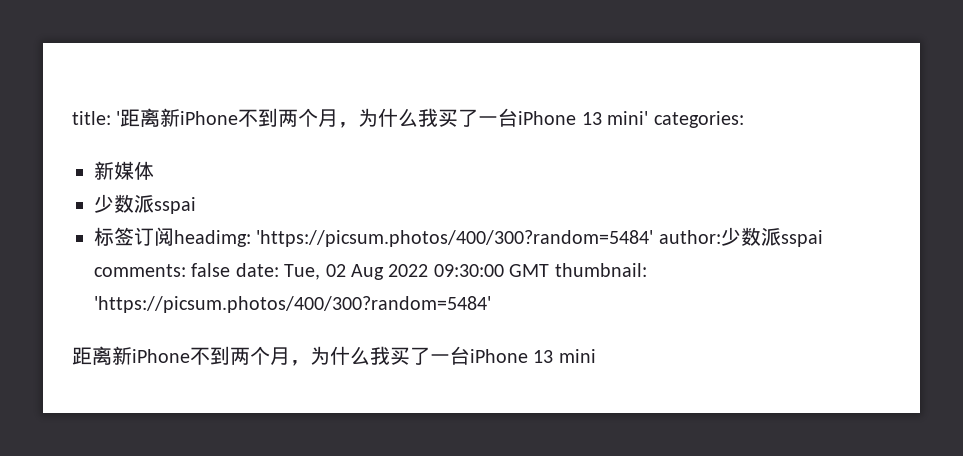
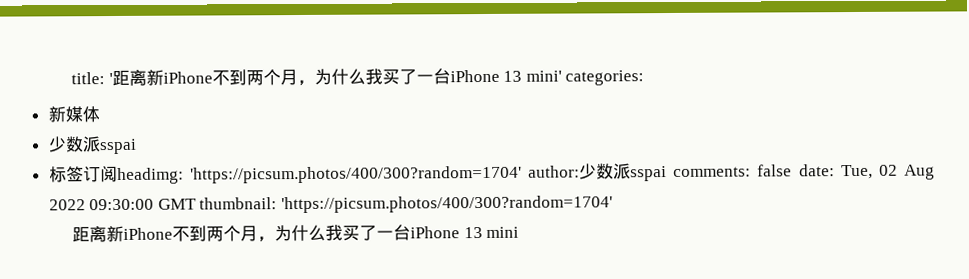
- 标签订阅headimg: 'https://picsum.photos/400/300?random=5484' author:少数派sspai comments: false date: Tue, 02 Aug 2022 09:30:00 GMT thumbnail: 'https://picsum.photos/400/300?random=5484'
+ 标签订阅headimg: 'https://picsum.photos/400/300?random=1704' author:少数派sspai comments: false date: Tue, 02 Aug 2022 09:30:00 GMT thumbnail: 'https://picsum.photos/400/300?random=1704'

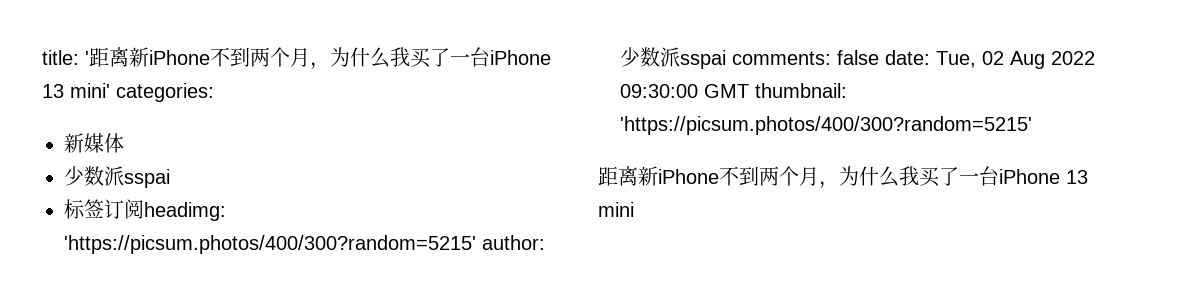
- 标签订阅headimg: 'https://picsum.photos/400/300?random=1704' author:少数派sspai comments: false date: Tue, 02 Aug 2022 09:30:00 GMT thumbnail: 'https://picsum.photos/400/300?random=1704'
+ 标签订阅headimg: 'https://picsum.photos/400/300?random=5215' author:少数派sspai comments: false date: Tue, 02 Aug 2022 09:30:00 GMT thumbnail: 'https://picsum.photos/400/300?random=5215'

